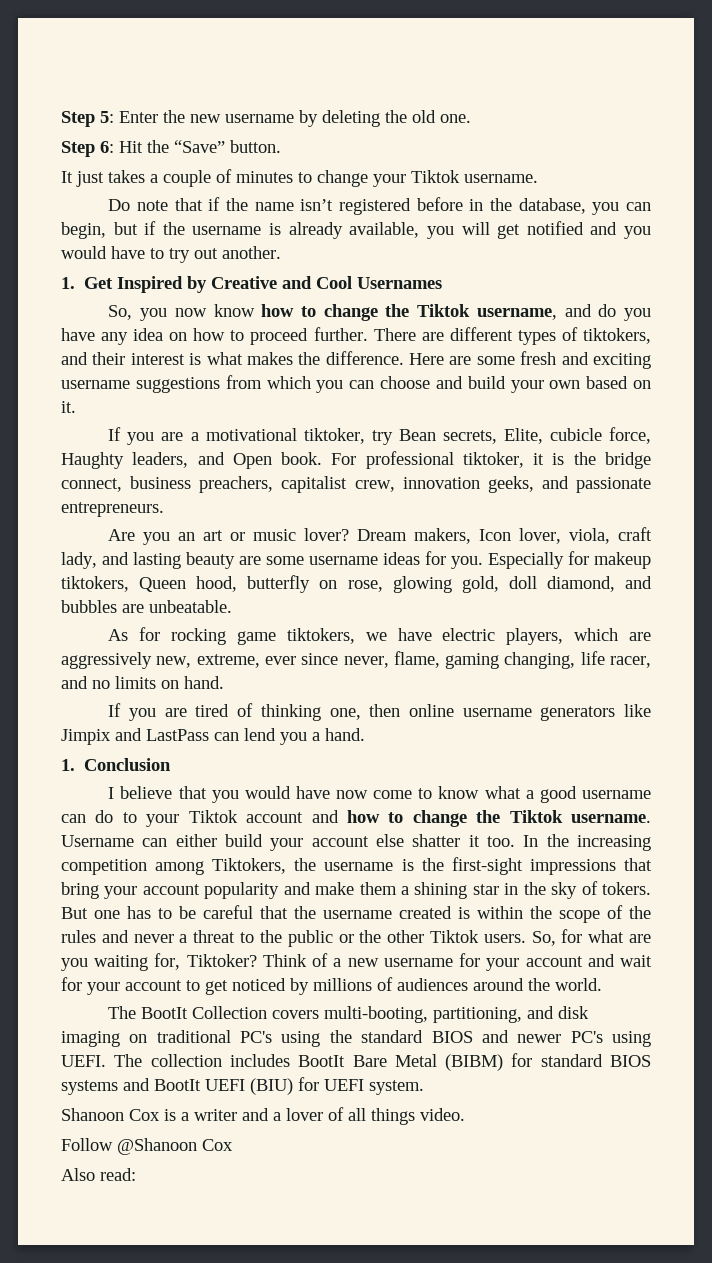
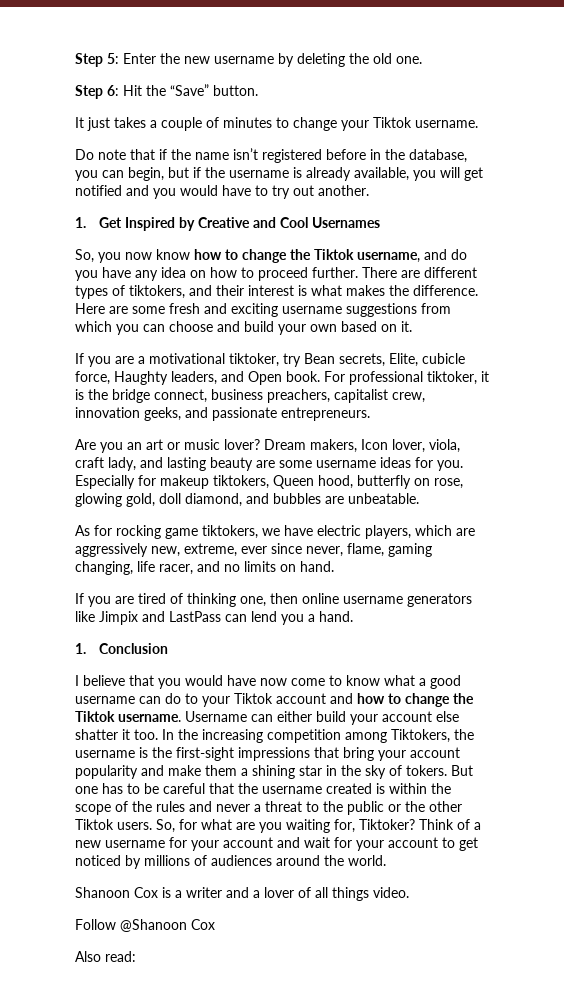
- The BootIt Collection covers multi-booting, partitioning, and disk imaging on traditional PC's using the standard BIOS and newer PC's using UEFI. The collection includes BootIt Bare Metal (BIBM) for standard BIOS systems and BootIt UEFI (BIU) for UEFI system.

